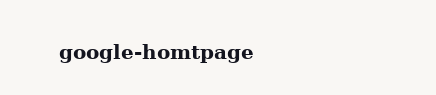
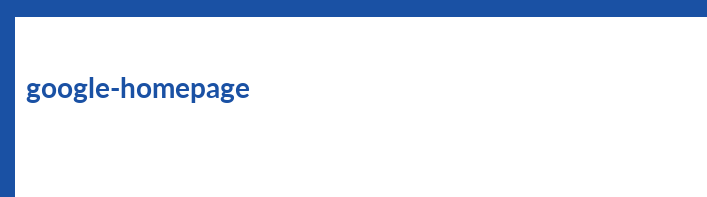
- google-homtpage
+ google-homepage

